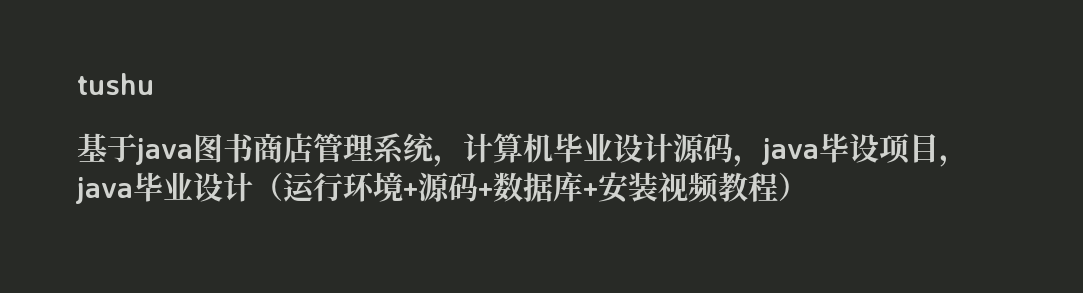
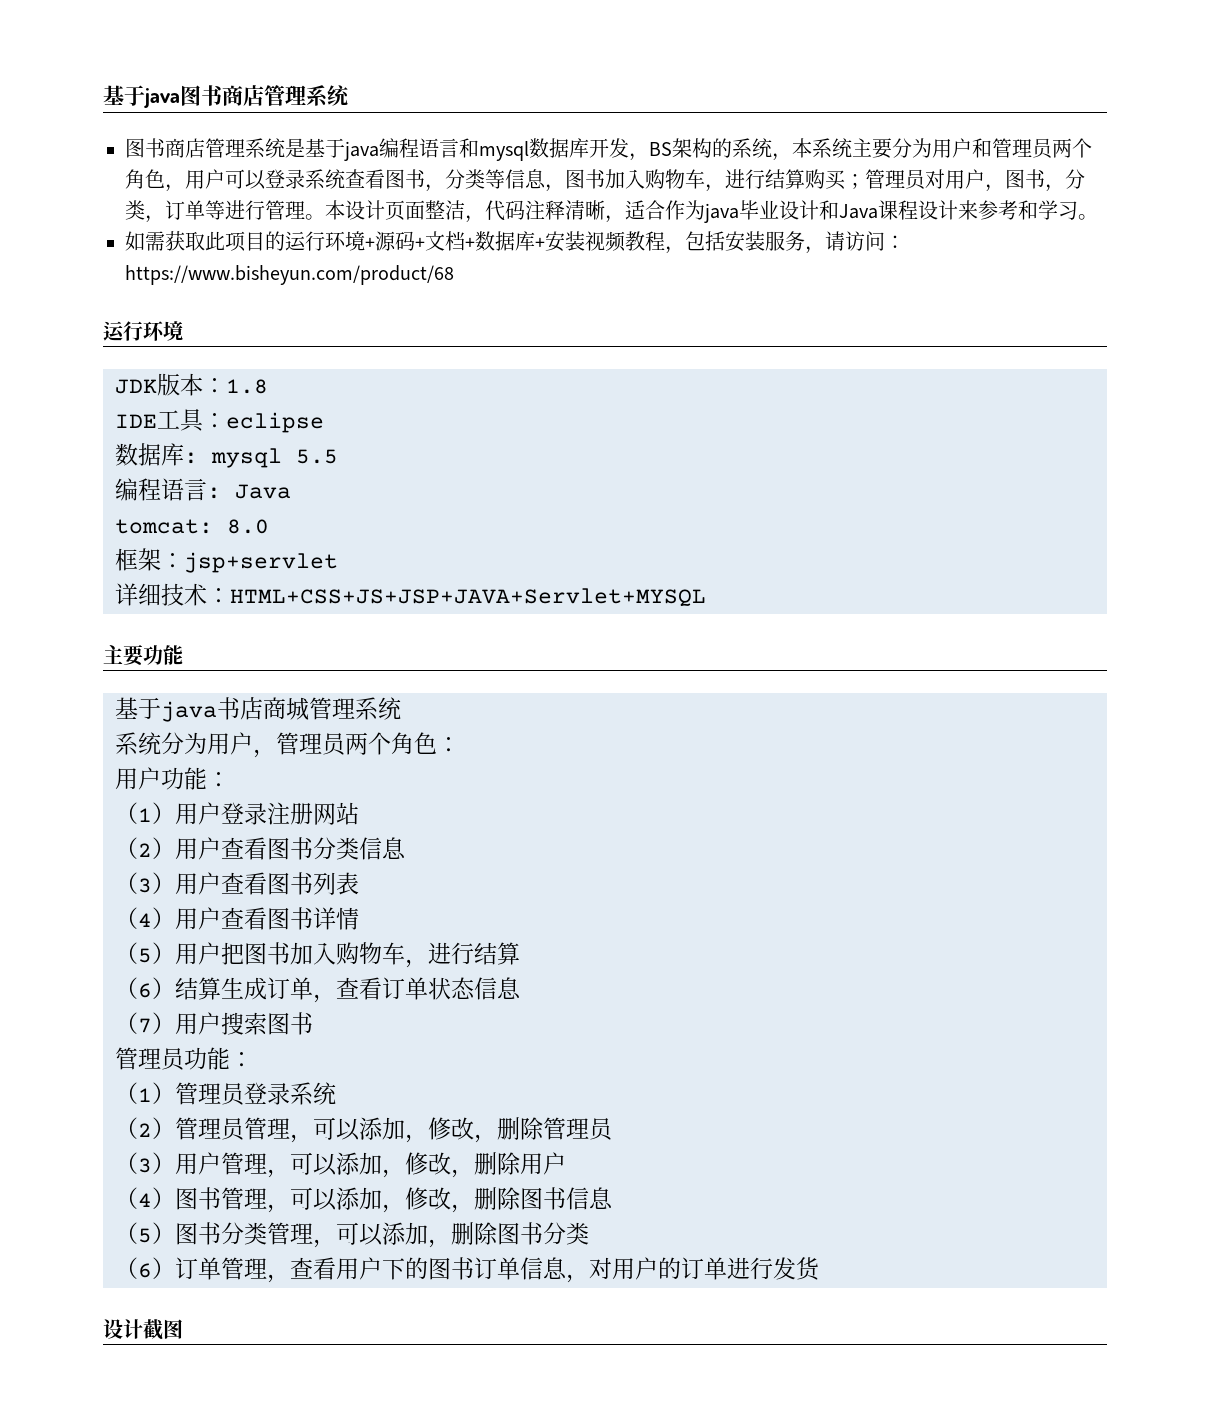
- tushu
- 基于java图书商店管理系统，计算机毕业设计源码，java毕设项目，java毕业设计（运行环境+源码+数据库+安装视频教程）
+ 基于java图书商店管理系统
+ 图书商店管理系统是基于java编程语言和mysql数据库开发，BS架构的系统，本系统主要分为用户和管理员两个角色，用户可以登录系统查看图书，分类等信息，图书加入购物车，进行结算购买；管理员对用户，图书，分类，订单等进行管理。本设计页面整洁，代码注释清晰，适合作为java毕业设计和Java课程设计来参考和学习。
+ 如需获取此项目的运行环境+源码+文档+数据库+安装视频教程，包括安装服务，请访问：https://www.bisheyun.com/product/68
+ 运行环境
+ JDK版本：1.8
+ IDE工具：eclipse
+ 数据库: mysql 5.5
+ 编程语言: Java
+ tomcat: 8.0
+ 框架：jsp+servlet
+ 详细技术：HTML+CSS+JS+JSP+JAVA+Servlet+MYSQL
+ 主要功能
+ 基于java书店商城管理系统
+ 系统分为用户，管理员两个角色：
+ 用户功能：
+ （1）用户登录注册网站
+ （2）用户查看图书分类信息
+ （3）用户查看图书列表
+ （4）用户查看图书详情
+ （5）用户把图书加入购物车，进行结算
+ （6）结算生成订单，查看订单状态信息
+ （7）用户搜索图书
+ 管理员功能：
+ （1）管理员登录系统
+ （2）管理员管理，可以添加，修改，删除管理员
+ （3）用户管理，可以添加，修改，删除用户
+ （4）图书管理，可以添加，修改，删除图书信息
+ （5）图书分类管理，可以添加，删除图书分类
+ （6）订单管理，查看用户下的图书订单信息，对用户的订单进行发货
+ 设计截图

